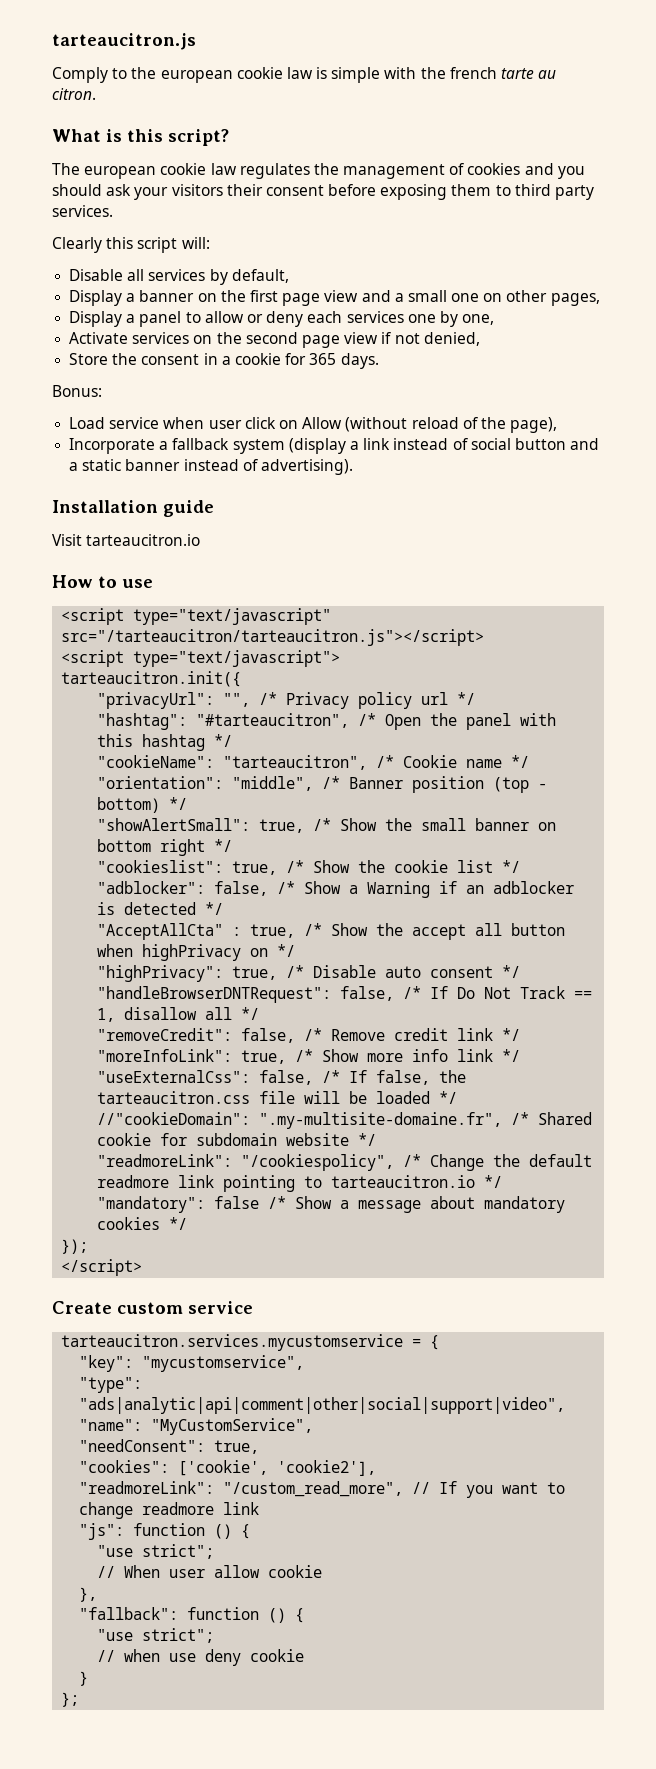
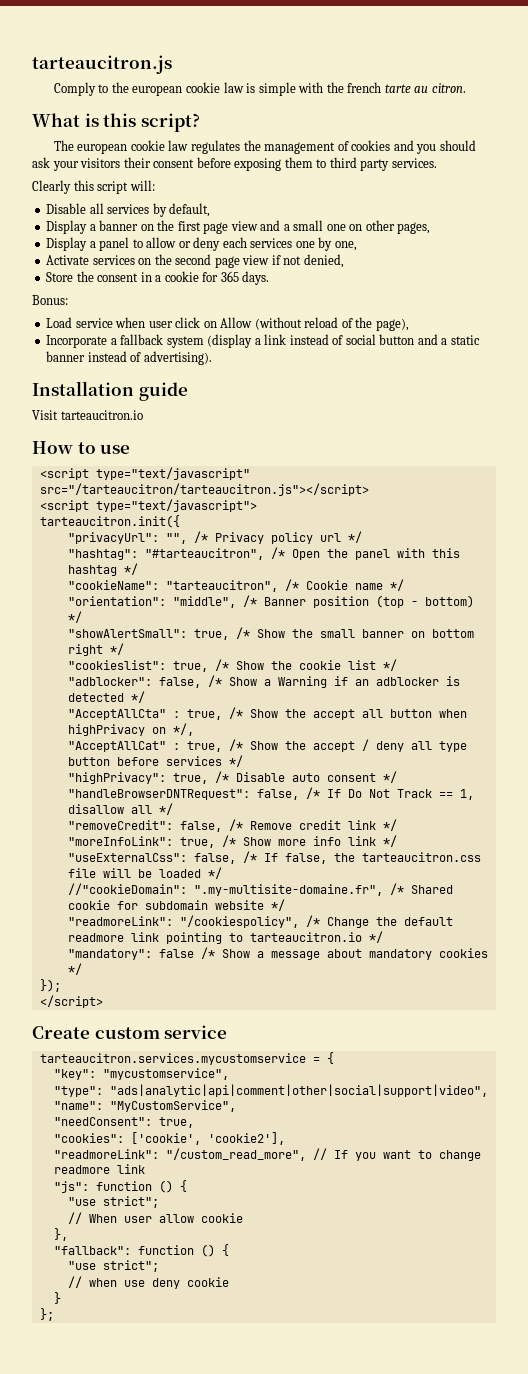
- "AcceptAllCta" : true, /* Show the accept all button when highPrivacy on */
+ "AcceptAllCta" : true, /* Show the accept all button when highPrivacy on */,
+ "AcceptAllCat" : true, /* Show the accept / deny all type button before services */

